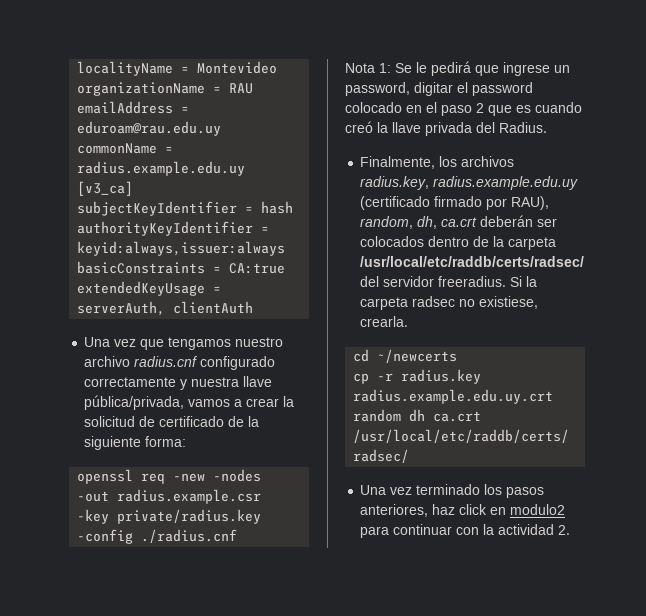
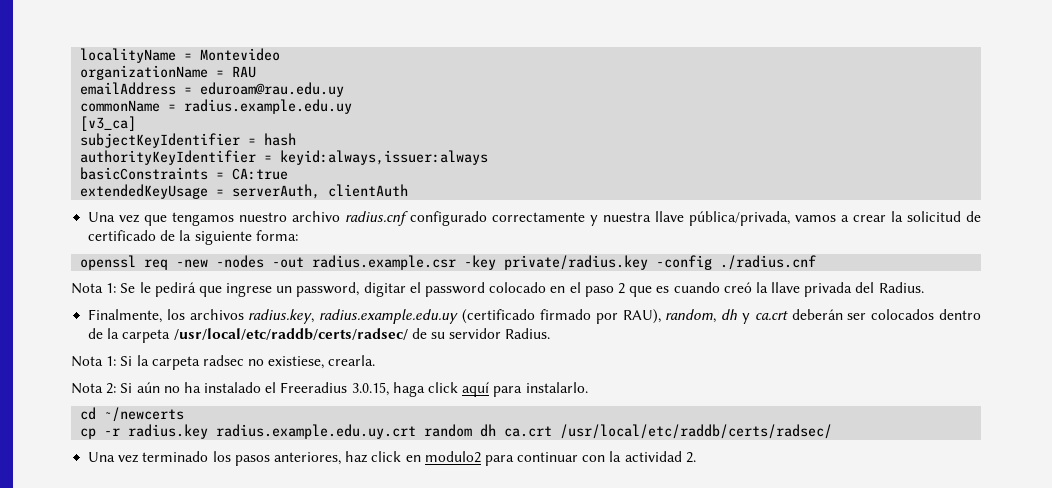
- Finalmente, los archivos radius.key, radius.example.edu.uy (certificado firmado por RAU), random, dh, ca.crt deberán ser colocados dentro de la carpeta /usr/local/etc/raddb/certs/radsec/ del servidor freeradius. Si la carpeta radsec no existiese, crearla.
+ Finalmente, los archivos radius.key, radius.example.edu.uy (certificado firmado por RAU), random, dh y ca.crt deberán ser colocados dentro de la carpeta /usr/local/etc/raddb/certs/radsec/ de su servidor Radius.
+ Nota 1: Si la carpeta radsec no existiese, crearla.
+ Nota 2: Si aún no ha instalado el Freeradius 3.0.15, haga click aquí para instalarlo.

